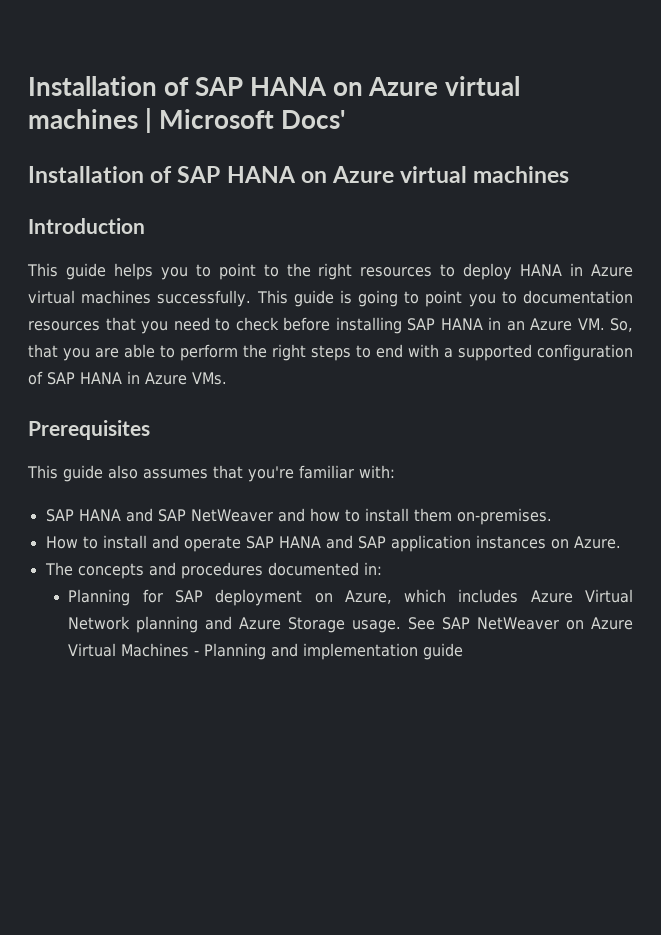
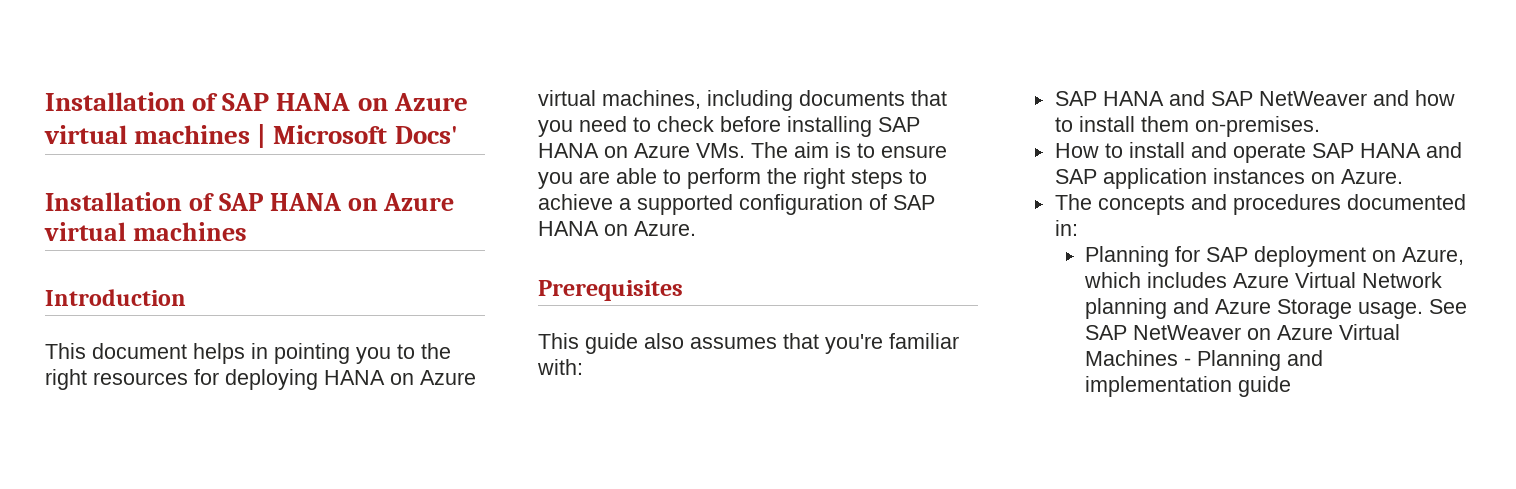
- This guide helps you to point to the right resources to deploy HANA in Azure virtual machines successfully. This guide is going to point you to documentation resources that you need to check before installing SAP HANA in an Azure VM. So, that you are able to perform the right steps to end with a supported configuration of SAP HANA in Azure VMs.
+ This document helps in pointing you to the right resources for deploying HANA on Azure virtual machines, including documents that you need to check before installing SAP HANA on Azure VMs. The aim is to ensure you are able to perform the right steps to achieve a supported configuration of SAP HANA on Azure.

